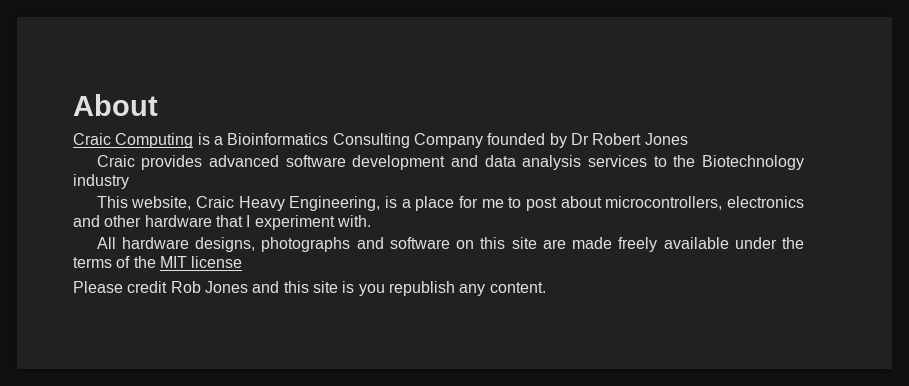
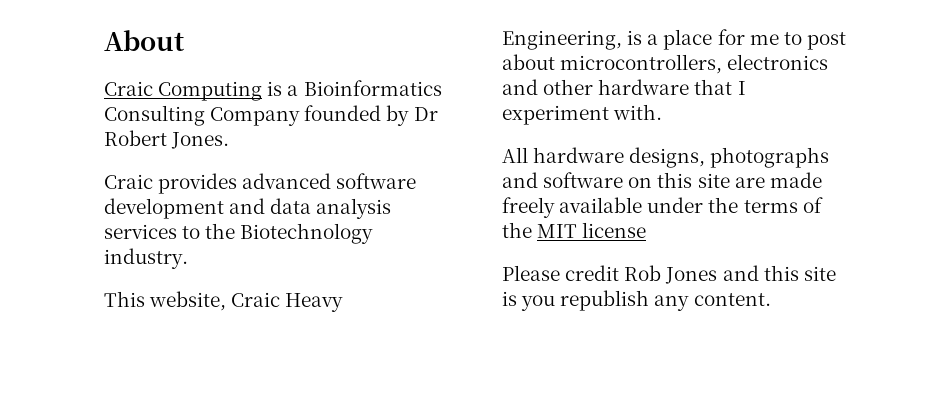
- Craic Computing is a Bioinformatics Consulting Company founded by Dr Robert Jones
+ Craic Computing is a Bioinformatics Consulting Company founded by Dr Robert Jones.
- Craic provides advanced software development and data analysis services to the Biotechnology industry
+ Craic provides advanced software development and data analysis services to the Biotechnology industry.

